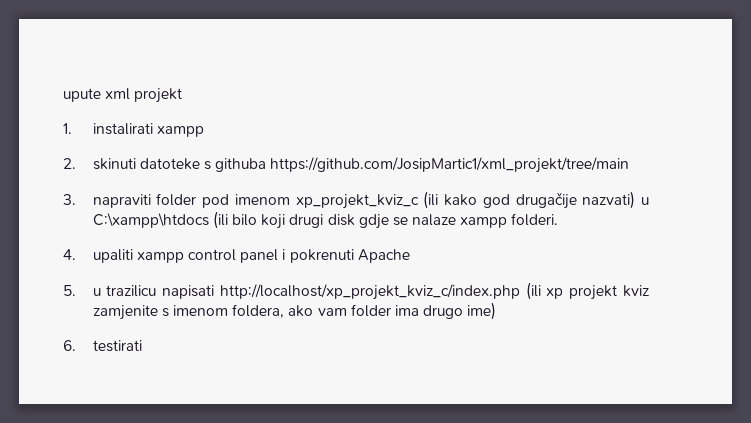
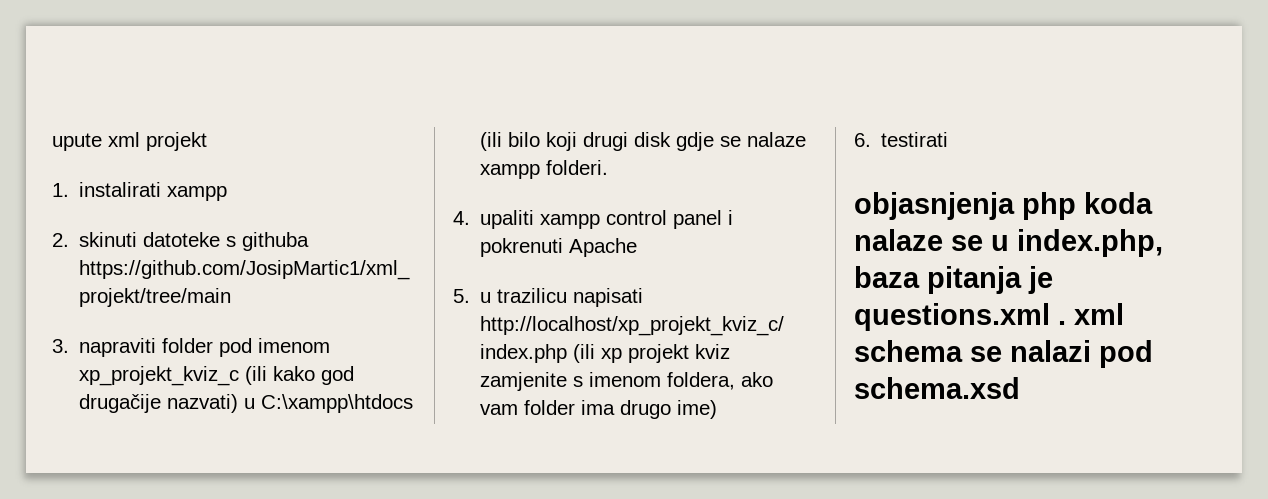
+ objasnjenja php koda nalaze se u index.php, baza pitanja je questions.xml . xml schema se nalazi pod schema.xsd

